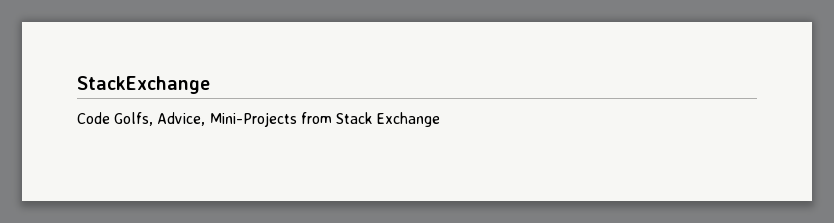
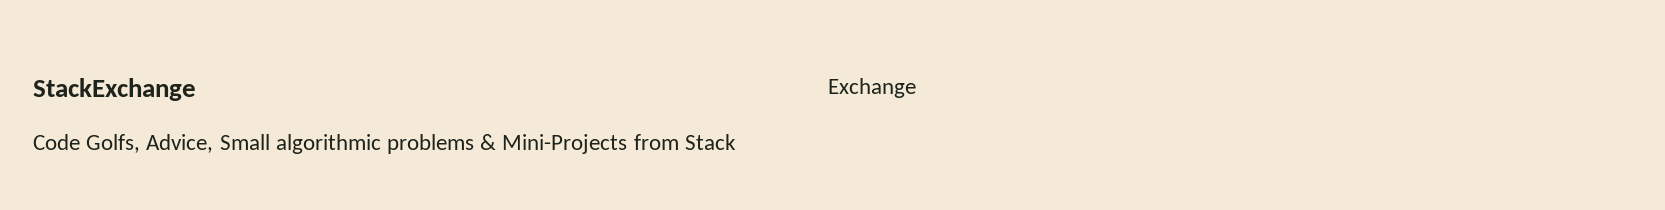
- Code Golfs, Advice, Mini-Projects from Stack Exchange
+ Code Golfs, Advice, Small algorithmic problems & Mini-Projects from Stack Exchange

